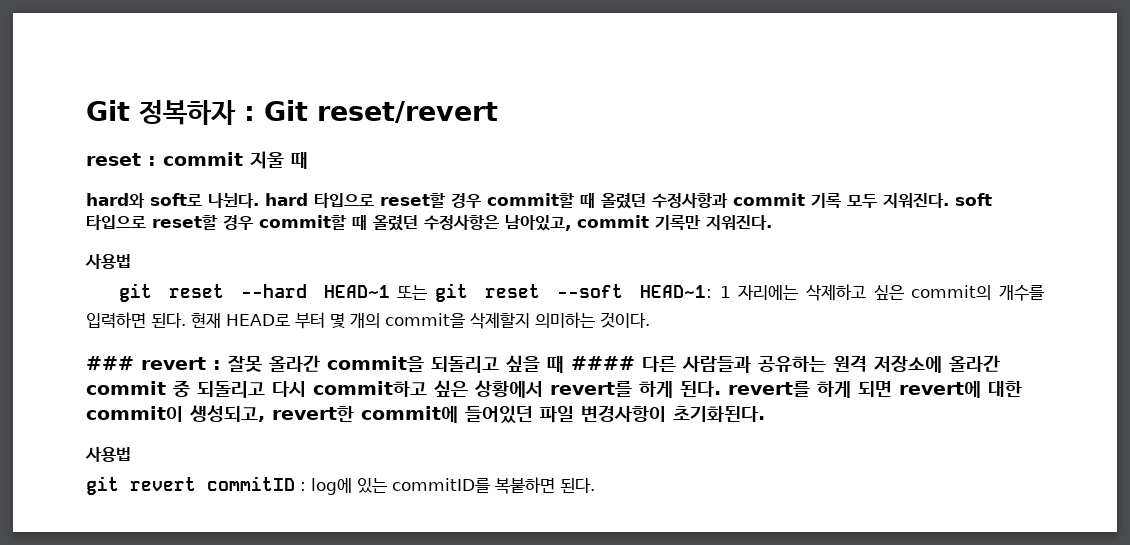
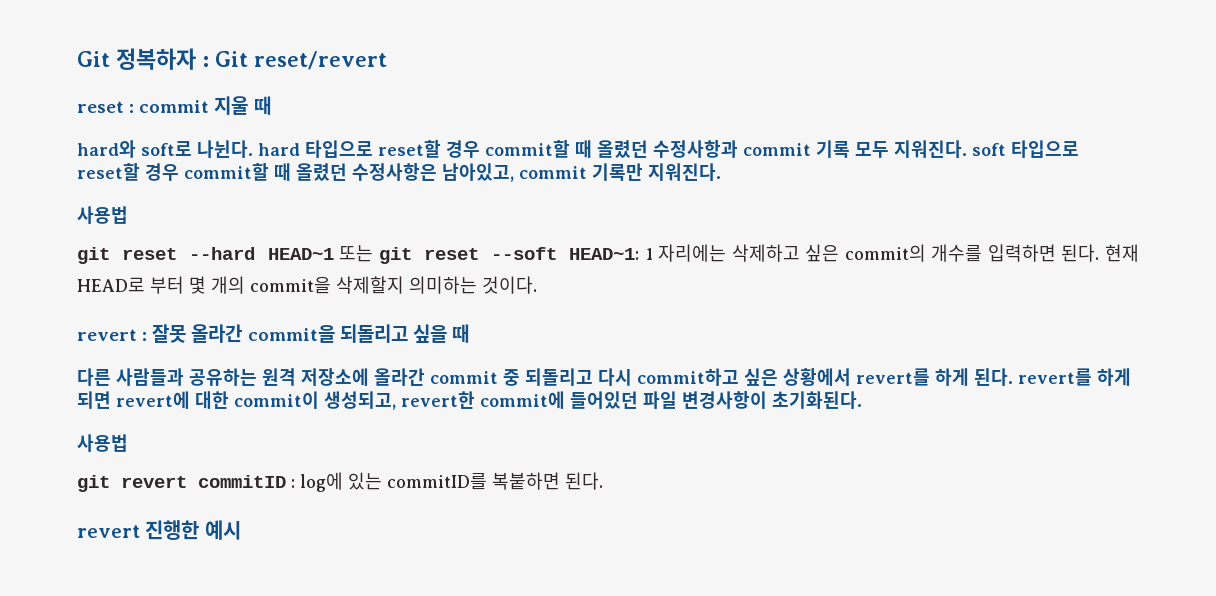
- ### revert : 잘못 올라간 commit을 되돌리고 싶을 때 #### 다른 사람들과 공유하는 원격 저장소에 올라간 commit 중 되돌리고 다시 commit하고 싶은 상황에서 revert를 하게 된다. revert를 하게 되면 revert에 대한 commit이 생성되고, revert한 commit에 들어있던 파일 변경사항이 초기화된다.
+ revert : 잘못 올라간 commit을 되돌리고 싶을 때
+ 다른 사람들과 공유하는 원격 저장소에 올라간 commit 중 되돌리고 다시 commit하고 싶은 상황에서 revert를 하게 된다. revert를 하게 되면 revert에 대한 commit이 생성되고, revert한 commit에 들어있던 파일 변경사항이 초기화된다.
+ revert 진행한 예시

